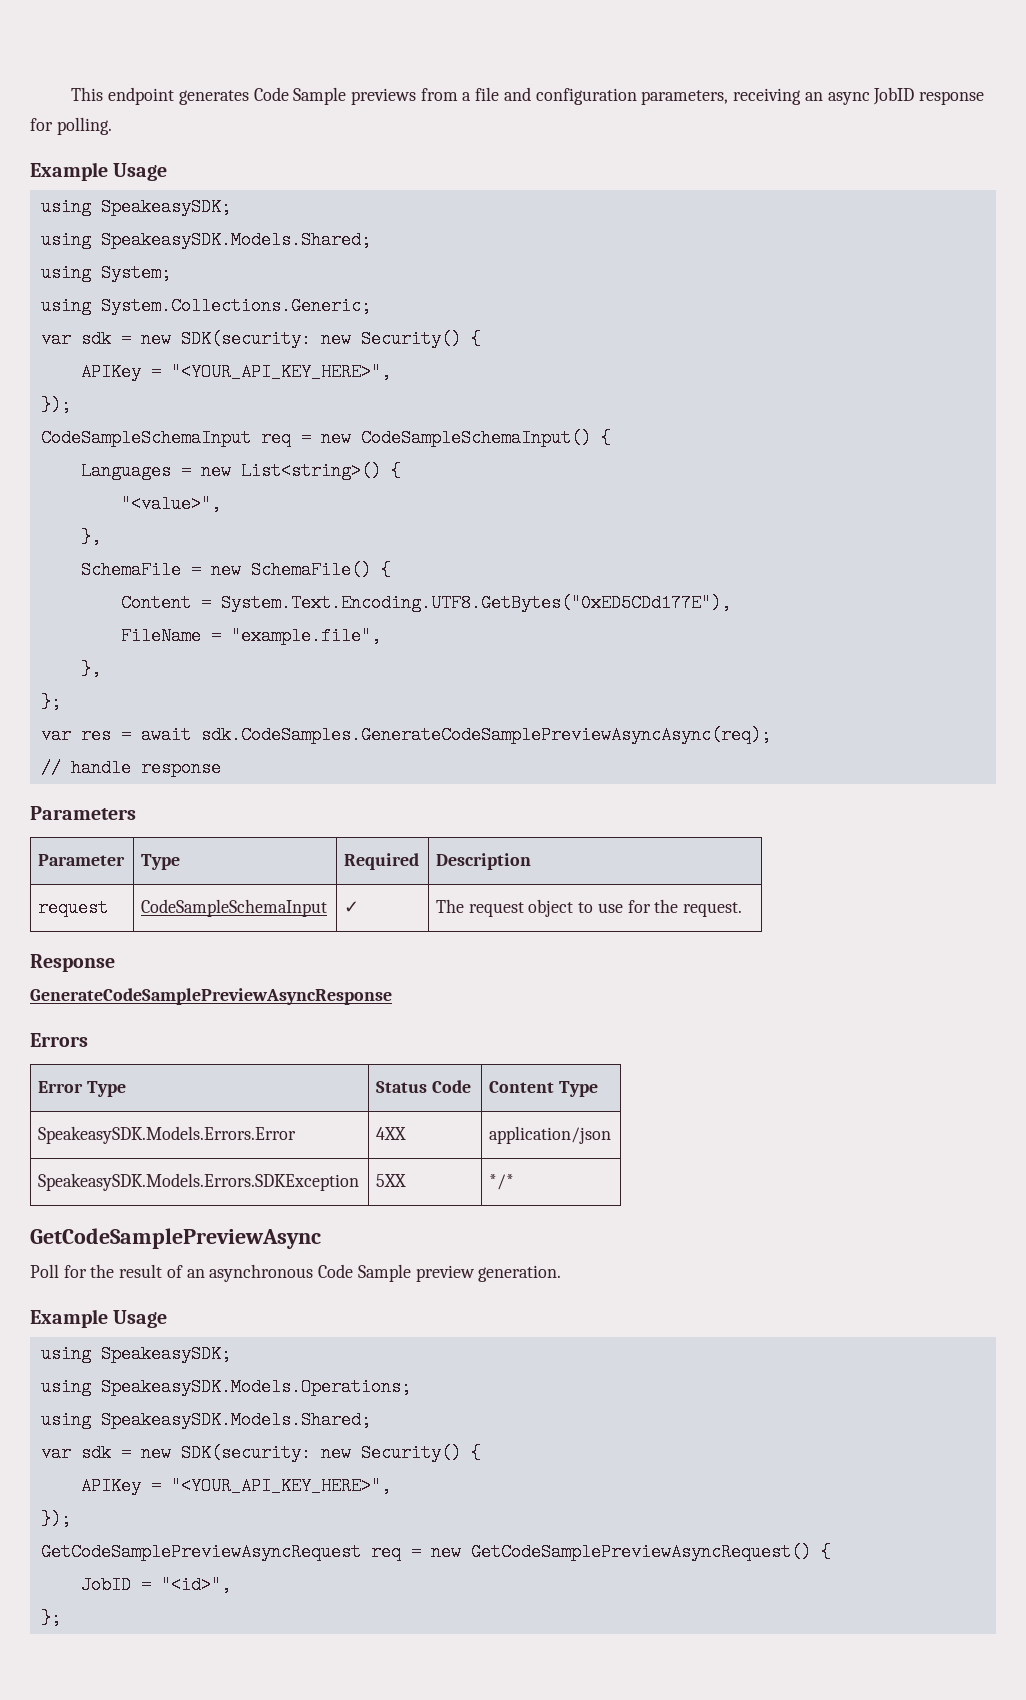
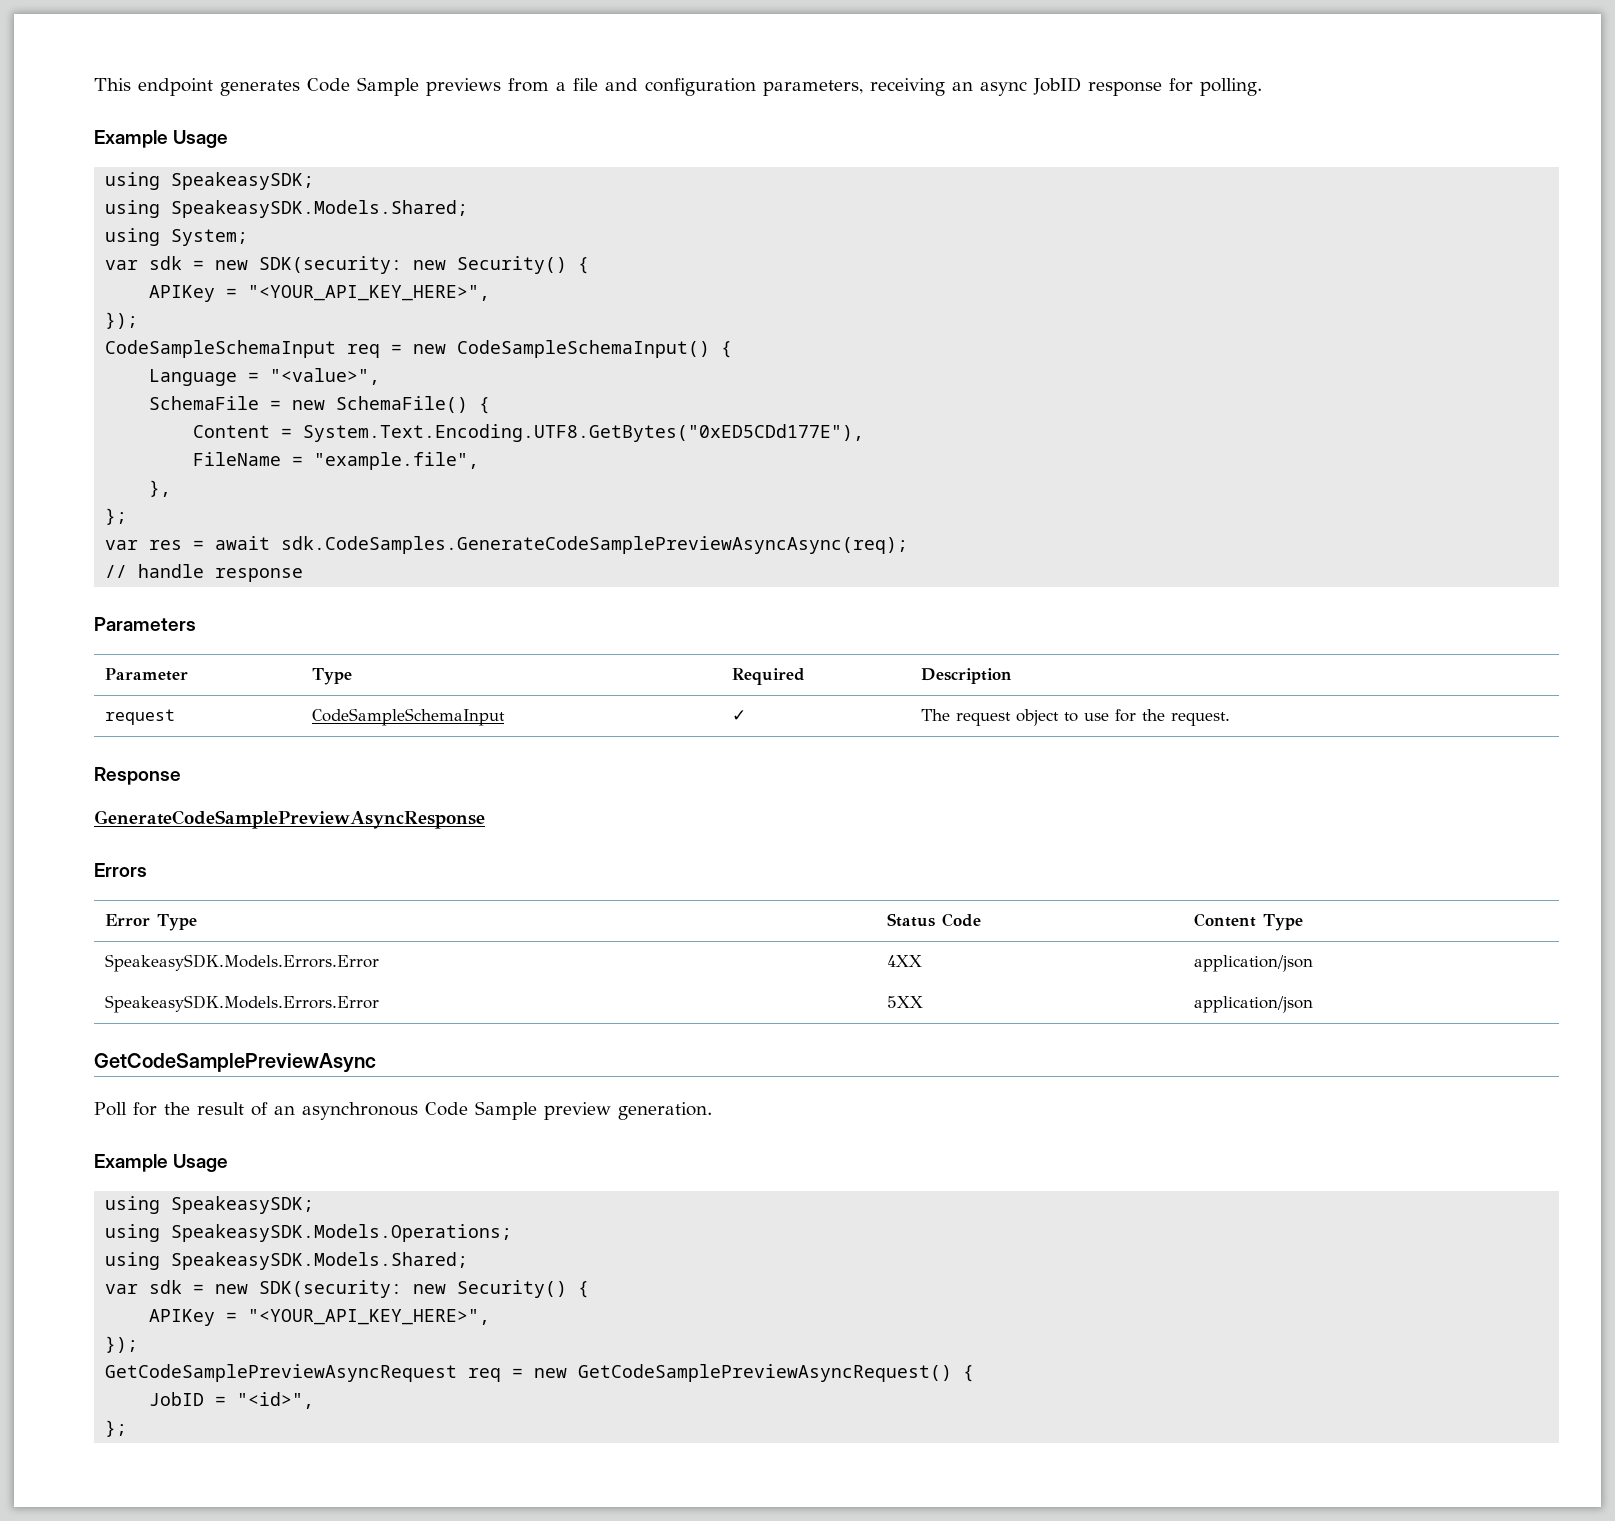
- using System.Collections.Generic;
- Languages = new List<string>() {
- "<value>",
- },
+ Language = "<value>",
- SpeakeasySDK.Models.Errors.SDKException | 5XX | */*
+ SpeakeasySDK.Models.Errors.Error | 5XX | application/json

